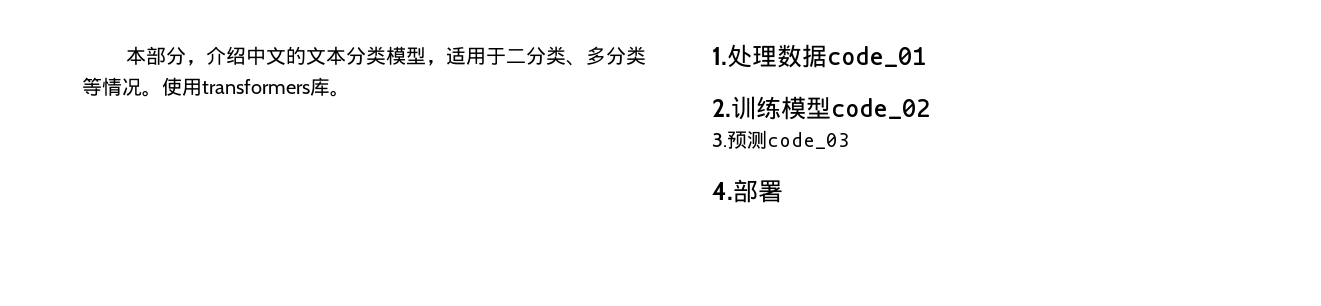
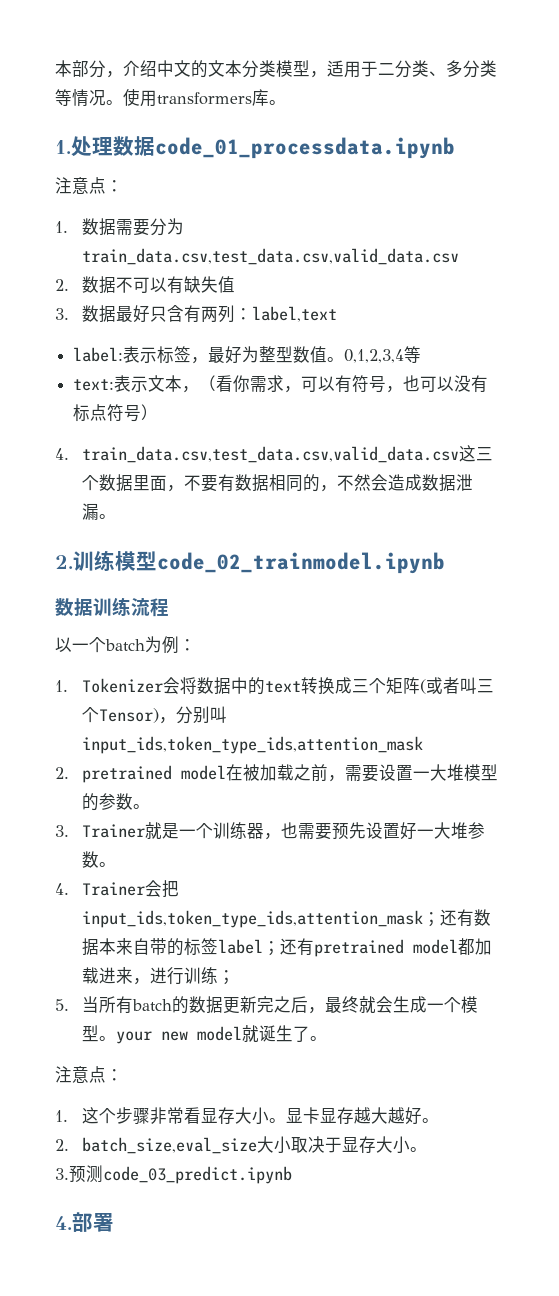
- 1.处理数据code_01
- 2.训练模型code_02
+ 1.处理数据code_01_processdata.ipynb
+ 注意点：
+ 1.数据需要分为train_data.csv,test_data.csv,valid_data.csv
+ 2.数据不可以有缺失值
+ 3.数据最好只含有两列：label,text
+ label:表示标签，最好为整型数值。0,1,2,3,4等
+ text:表示文本，（看你需求，可以有符号，也可以没有标点符号）
+ 4. train_data.csv,test_data.csv,valid_data.csv这三个数据里面，不要有数据相同的，不然会造成数据泄漏。
+ 2.训练模型code_02_trainmodel.ipynb
+ 数据训练流程
+ 以一个batch为例：
+ 1. Tokenizer会将数据中的text转换成三个矩阵(或者叫三个Tensor)，分别叫input_ids,token_type_ids,attention_mask
+ 2. pretrained model在被加载之前，需要设置一大堆模型的参数。
+ 3. Trainer就是一个训练器，也需要预先设置好一大堆参数。
+ 4. Trainer会把input_ids,token_type_ids,attention_mask；还有数据本来自带的标签label；还有pretrained model都加载进来，进行训练；
+ 5.当所有batch的数据更新完之后，最终就会生成一个模型。your new model就诞生了。
+ 注意点：
+ 1.这个步骤非常看显存大小。显卡显存越大越好。
+ 2. batch_size,eval_size大小取决于显存大小。
- 3.预测code_03
+ 3.预测code_03_predict.ipynb

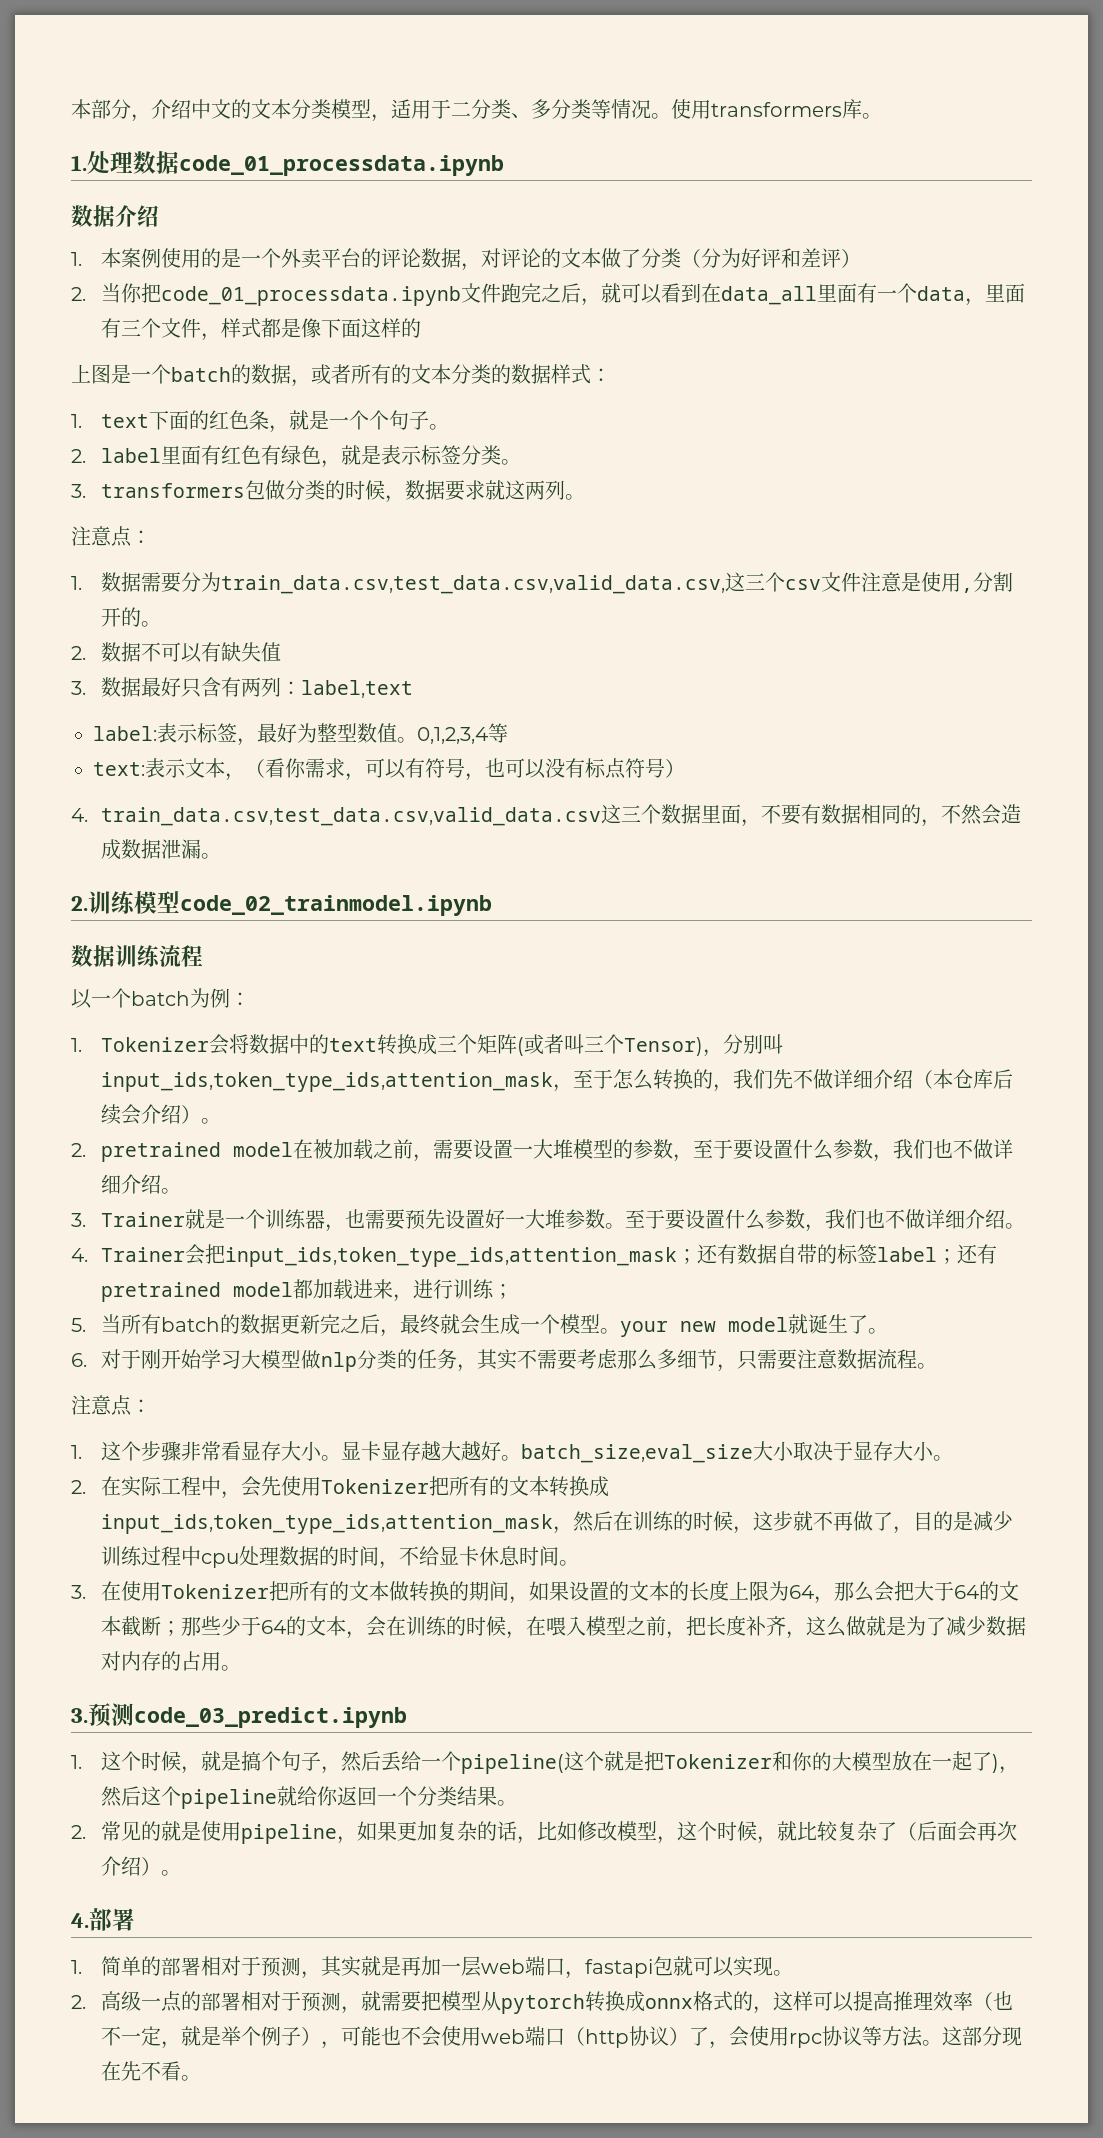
+ 数据介绍
+ 1.本案例使用的是一个外卖平台的评论数据，对评论的文本做了分类（分为好评和差评）
+ 2.当你把code_01_processdata.ipynb文件跑完之后，就可以看到在data_all里面有一个data，里面有三个文件，样式都是像下面这样的
+ 上图是一个batch的数据，或者所有的文本分类的数据样式：
+ 1. text下面的红色条，就是一个个句子。
+ 2. label里面有红色有绿色，就是表示标签分类。
+ 3. transformers包做分类的时候，数据要求就这两列。
- 1.数据需要分为train_data.csv,test_data.csv,valid_data.csv
+ 1.数据需要分为train_data.csv,test_data.csv,valid_data.csv,这三个csv文件注意是使用,分割开的。
- 1. Tokenizer会将数据中的text转换成三个矩阵(或者叫三个Tensor)，分别叫input_ids,token_type_ids,attention_mask
+ 1. Tokenizer会将数据中的text转换成三个矩阵(或者叫三个Tensor)，分别叫input_ids,token_type_ids,attention_mask，至于怎么转换的，我们先不做详细介绍（本仓库后续会介绍）。
- 2. pretrained model在被加载之前，需要设置一大堆模型的参数。
+ 2. pretrained model在被加载之前，需要设置一大堆模型的参数，至于要设置什么参数，我们也不做详细介绍。
- 3. Trainer就是一个训练器，也需要预先设置好一大堆参数。
+ 3. Trainer就是一个训练器，也需要预先设置好一大堆参数。至于要设置什么参数，我们也不做详细介绍。
- 4. Trainer会把input_ids,token_type_ids,attention_mask；还有数据本来自带的标签label；还有pretrained model都加载进来，进行训练；
+ 4. Trainer会把input_ids,token_type_ids,attention_mask；还有数据自带的标签label；还有pretrained model都加载进来，进行训练；
+ 6.对于刚开始学习大模型做nlp分类的任务，其实不需要考虑那么多细节，只需要注意数据流程。
- 显卡显存越大越好。
- 2. batch_size,eval_size大小取决于显存大小。
+ 显卡显存越大越好。batch_size,eval_size大小取决于显存大小。
+ 2.在实际工程中，会先使用Tokenizer把所有的文本转换成input_ids,token_type_ids,attention_mask，然后在训练的时候，这步就不再做了，目的是减少训练过程中cpu处理数据的时间，不给显卡休息时间。
+ 3.在使用Tokenizer把所有的文本做转换的期间，如果设置的文本的长度上限为64，那么会把大于64的文本截断；那些少于64的文本，会在训练的时候，在喂入模型之前，把长度补齐，这么做就是为了减少数据对内存的占用。
  3.预测code_03_predict.ipynb
+ 1.这个时候，就是搞个句子，然后丢给一个pipeline(这个就是把Tokenizer和你的大模型放在一起了)，然后这个pipeline就给你返回一个分类结果。
+ 2.常见的就是使用pipeline，如果更加复杂的话，比如修改模型，这个时候，就比较复杂了（后面会再次介绍）。
  4.部署
+ 1.简单的部署相对于预测，其实就是再加一层web端口，fastapi包就可以实现。
+ 2.高级一点的部署相对于预测，就需要把模型从pytorch转换成onnx格式的，这样可以提高推理效率（也不一定，就是举个例子），可能也不会使用web端口（http协议）了，会使用rpc协议等方法。这部分现在先不看。

